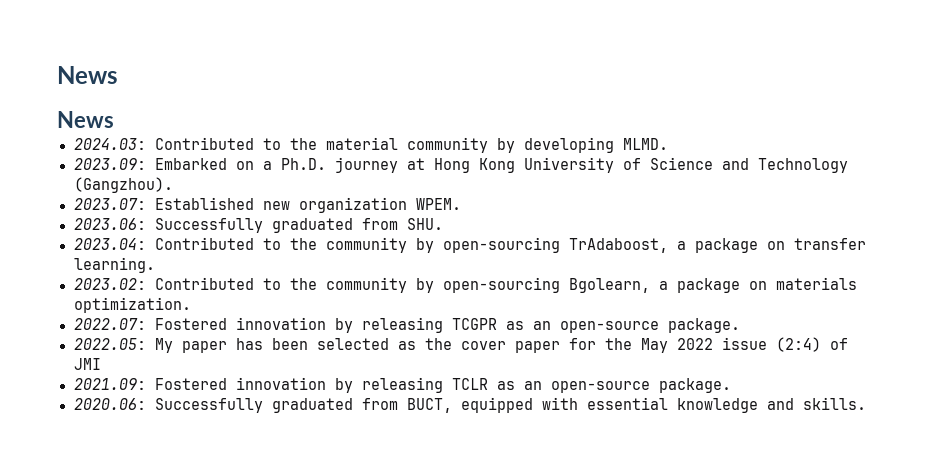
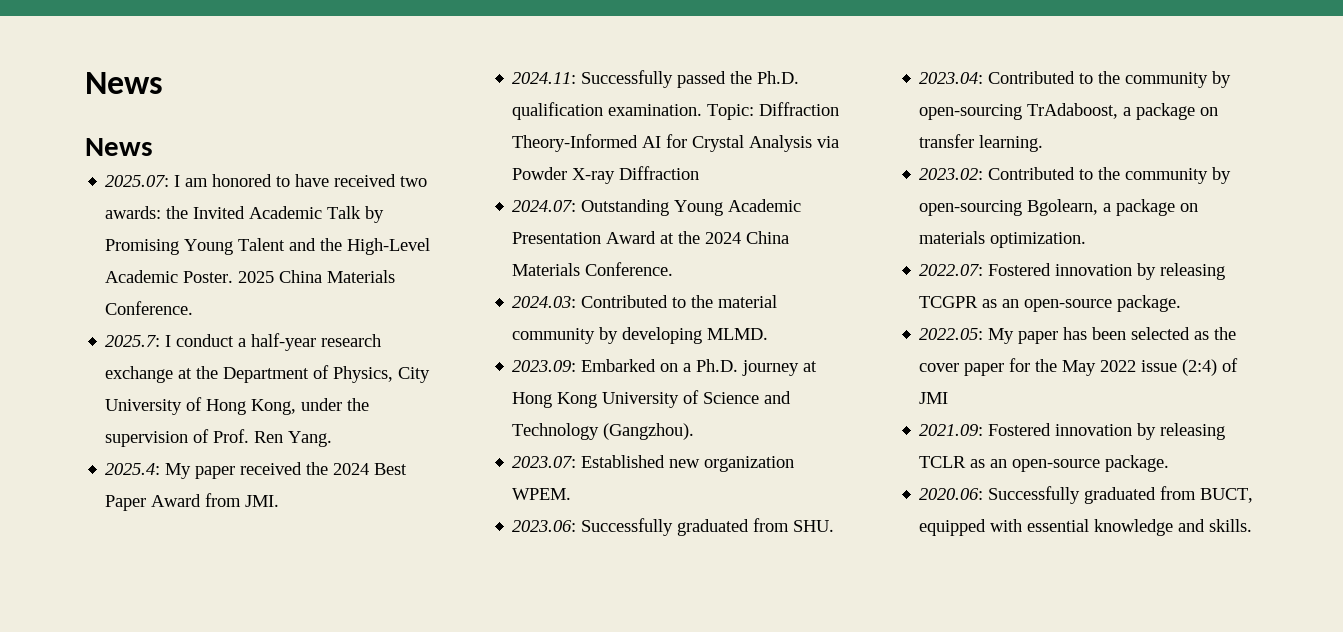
+ 2025.07: I am honored to have received two awards: the Invited Academic Talk by Promising Young Talent and the High-Level Academic Poster. 2025 China Materials Conference.
+ 2025.7: I conduct a half-year research exchange at the Department of Physics, City University of Hong Kong, under the supervision of Prof. Ren Yang.
+ 2025.4: My paper received the 2024 Best Paper Award from JMI.
+ 2024.11: Successfully passed the Ph.D. qualification examination. Topic: Diffraction Theory-Informed AI for Crystal Analysis via Powder X-ray Diffraction
+ 2024.07: Outstanding Young Academic Presentation Award at the 2024 China Materials Conference.

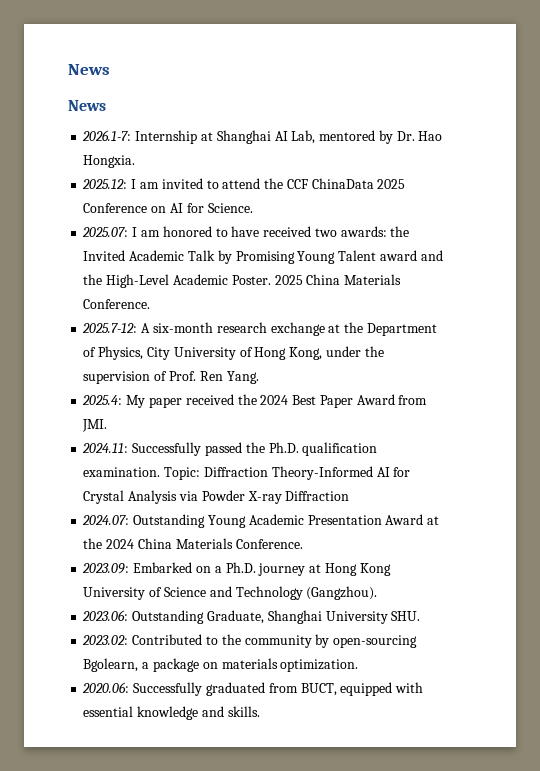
+ 2026.1-7: Internship at Shanghai AI Lab, mentored by Dr. Hao Hongxia.
+ 2025.12: I am invited to attend the CCF ChinaData 2025 Conference on AI for Science.
- 2025.07: I am honored to have received two awards: the Invited Academic Talk by Promising Young Talent and the High-Level Academic Poster.
+ 2025.07: I am honored to have received two awards: the Invited Academic Talk by Promising Young Talent award and the High-Level Academic Poster.
- 2025.7: I conduct a half-year research exchange at the Department of Physics, City University of Hong Kong, under the supervision of Prof. Ren Yang.
+ 2025.7-12: A six-month research exchange at the Department of Physics, City University of Hong Kong, under the supervision of Prof. Ren Yang.
- 2024.03: Contributed to the material community by developing MLMD.
- 2023.07: Established new organization WPEM.
- 2023.06: Successfully graduated from SHU.
- 2023.04: Contributed to the community by open-sourcing TrAdaboost, a package on transfer learning.
+ 2023.06: Outstanding Graduate, Shanghai University SHU.
- 2022.07: Fostered innovation by releasing TCGPR as an open-source package.
- 2022.05: My paper has been selected as the cover paper for the May 2022 issue (2:4) of JMI
- 2021.09: Fostered innovation by releasing TCLR as an open-source package.

